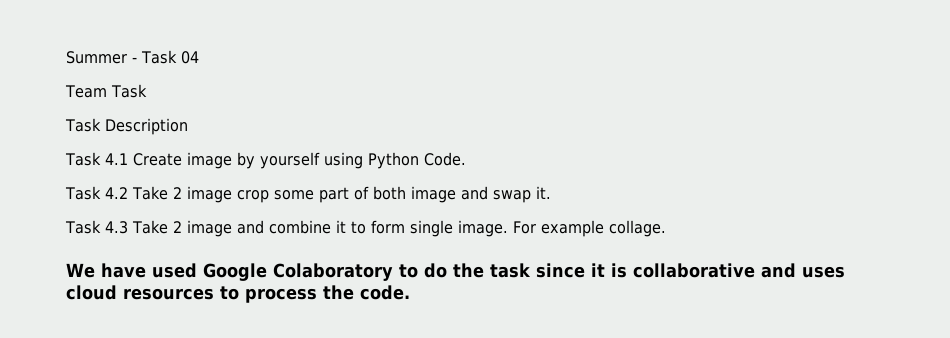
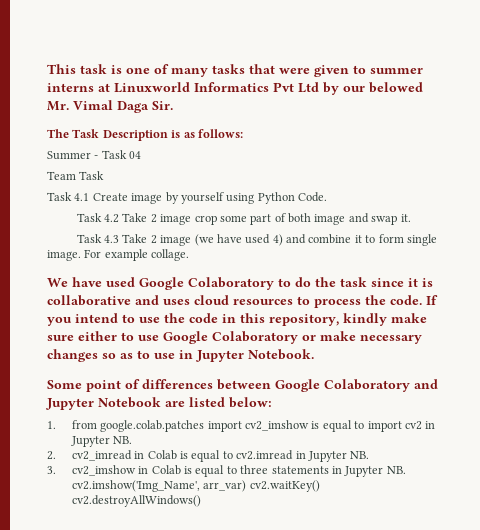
+ This task is one of many tasks that were given to summer interns at Linuxworld Informatics Pvt Ltd by our belowed Mr. Vimal Daga Sir.
+ The Task Description is as follows:
- Task Description
- Task 4.3 Take 2 image and combine it to form single image.
+ Task 4.3 Take 2 image (we have used 4) and combine it to form single image.
+ If you intend to use the code in this repository, kindly make sure either to use Google Colaboratory or make necessary changes so as to use in Jupyter Notebook.
+ Some point of differences between Google Colaboratory and Jupyter Notebook are listed below:
+ 1. from google.colab.patches import cv2_imshow is equal to import cv2 in Jupyter NB.
+ 2. cv2_imread in Colab is equal to cv2.imread in Jupyter NB.
+ 3. cv2_imshow in Colab is equal to three statements in Jupyter NB. cv2.imshow('Img_Name', arr_var) cv2.waitKey() cv2.destroyAllWindows()

